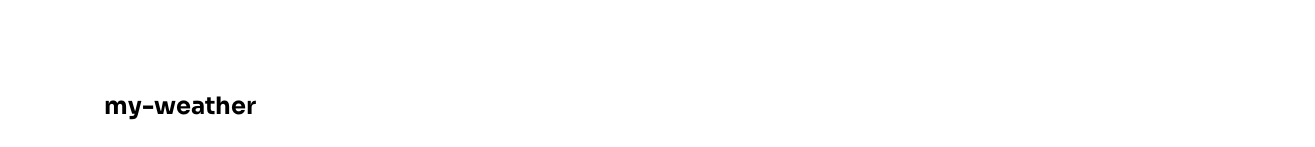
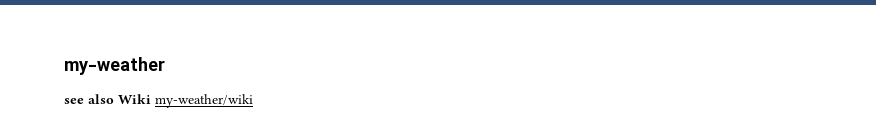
+ see also Wiki my-weather/wiki

